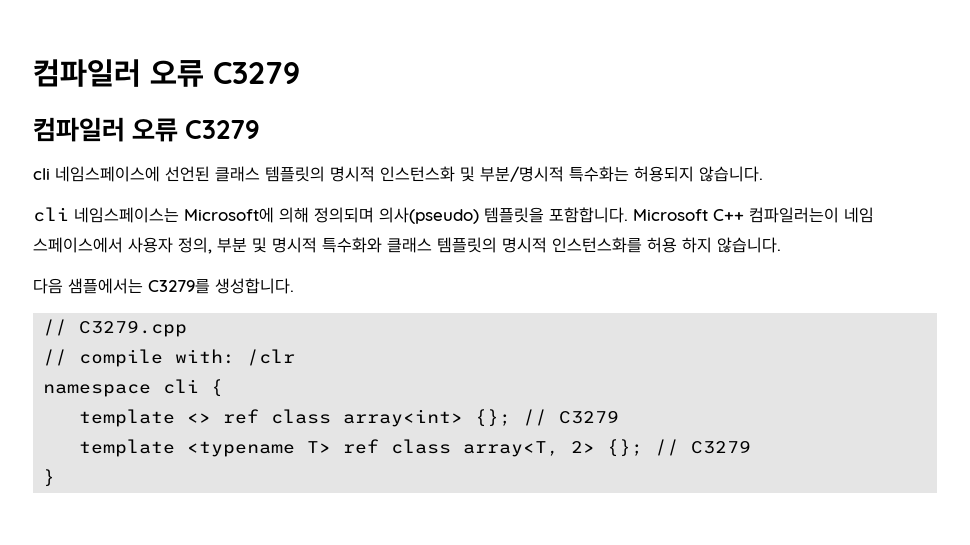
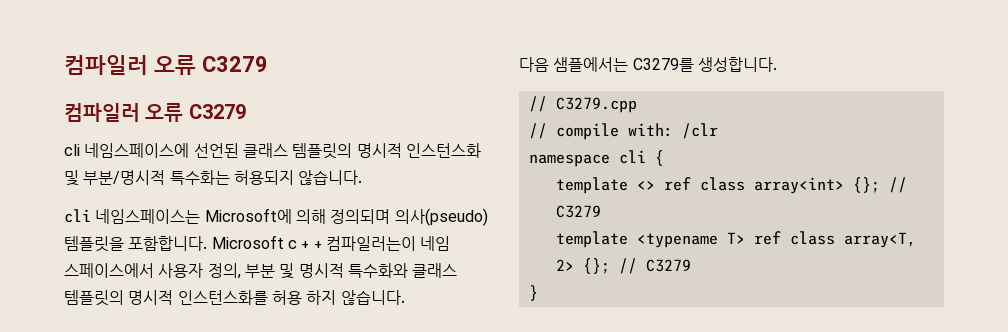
- Microsoft C++ 컴파일러는이 네임 스페이스에서 사용자 정의, 부분 및 명시적 특수화와 클래스 템플릿의 명시적 인스턴스화를 허용 하지 않습니다.
+ Microsoft c + + 컴파일러는이 네임 스페이스에서 사용자 정의, 부분 및 명시적 특수화와 클래스 템플릿의 명시적 인스턴스화를 허용 하지 않습니다.

